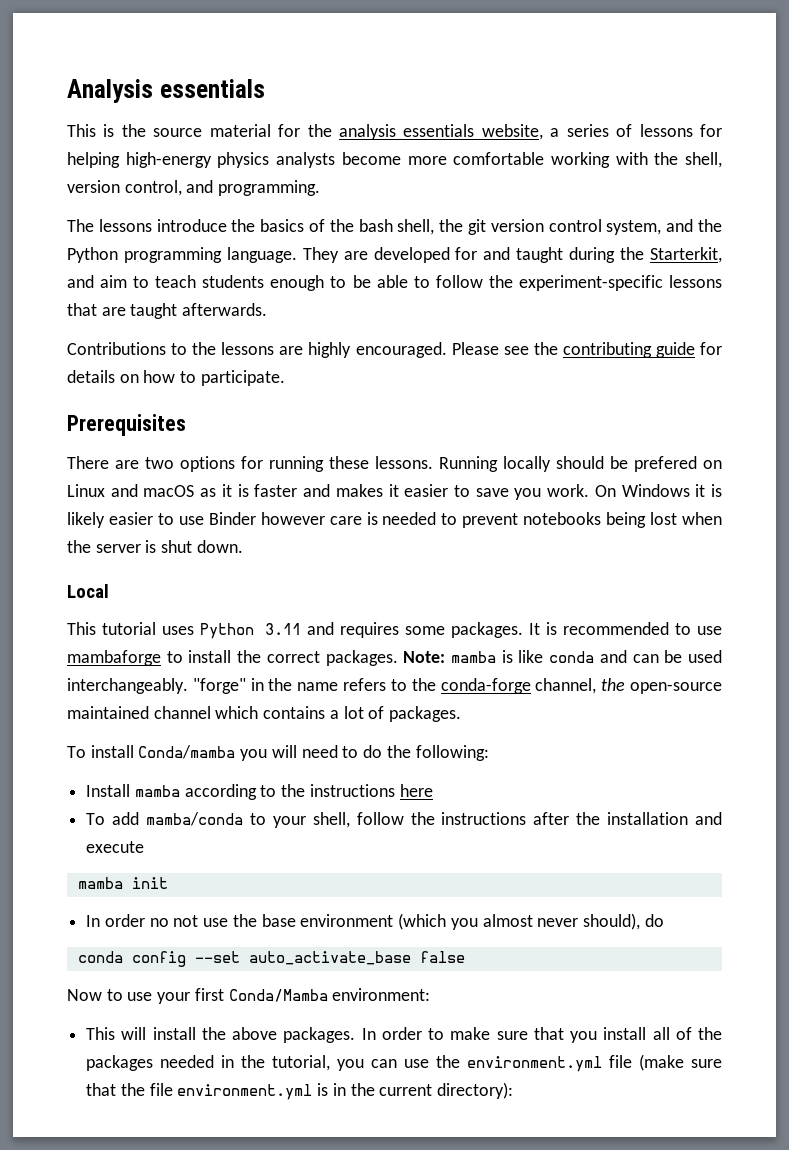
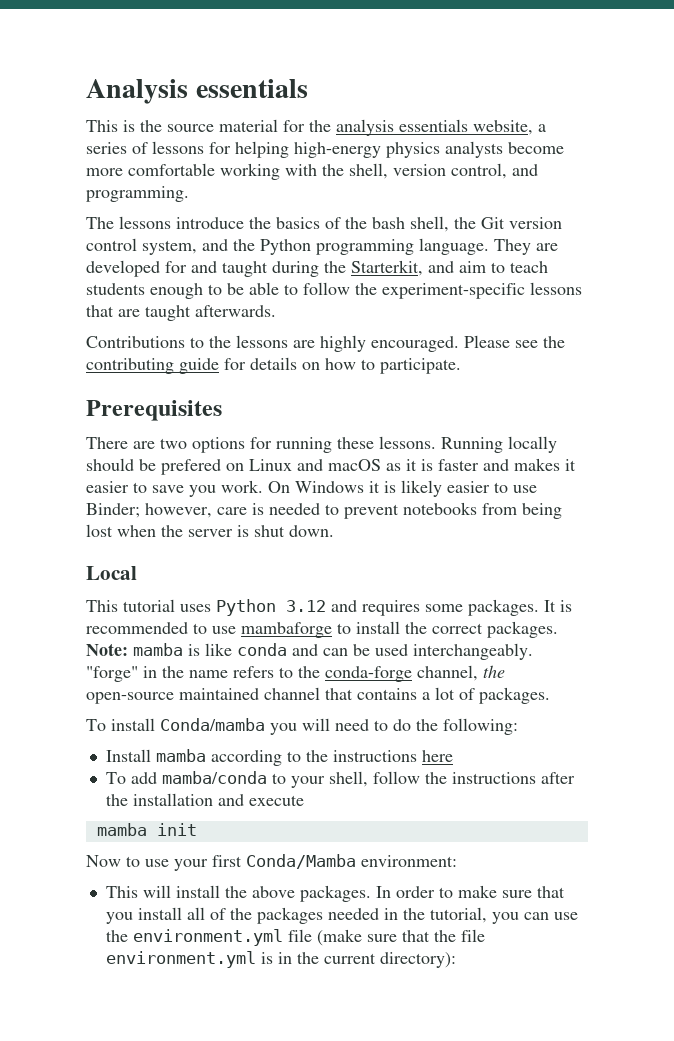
- The lessons introduce the basics of the bash shell, the git version control system, and the Python programming language.
+ The lessons introduce the basics of the bash shell, the Git version control system, and the Python programming language.
- On Windows it is likely easier to use Binder however care is needed to prevent notebooks being lost when the server is shut down.
+ On Windows it is likely easier to use Binder; however, care is needed to prevent notebooks from being lost when the server is shut down.
- This tutorial uses Python 3.11 and requires some packages.
+ This tutorial uses Python 3.12 and requires some packages.
- "forge" in the name refers to the conda-forge channel, the open-source maintained channel which contains a lot of packages.
+ "forge" in the name refers to the conda-forge channel, the open-source maintained channel that contains a lot of packages.
- In order no not use the base environment (which you almost never should), do
- conda config --set auto_activate_base false

